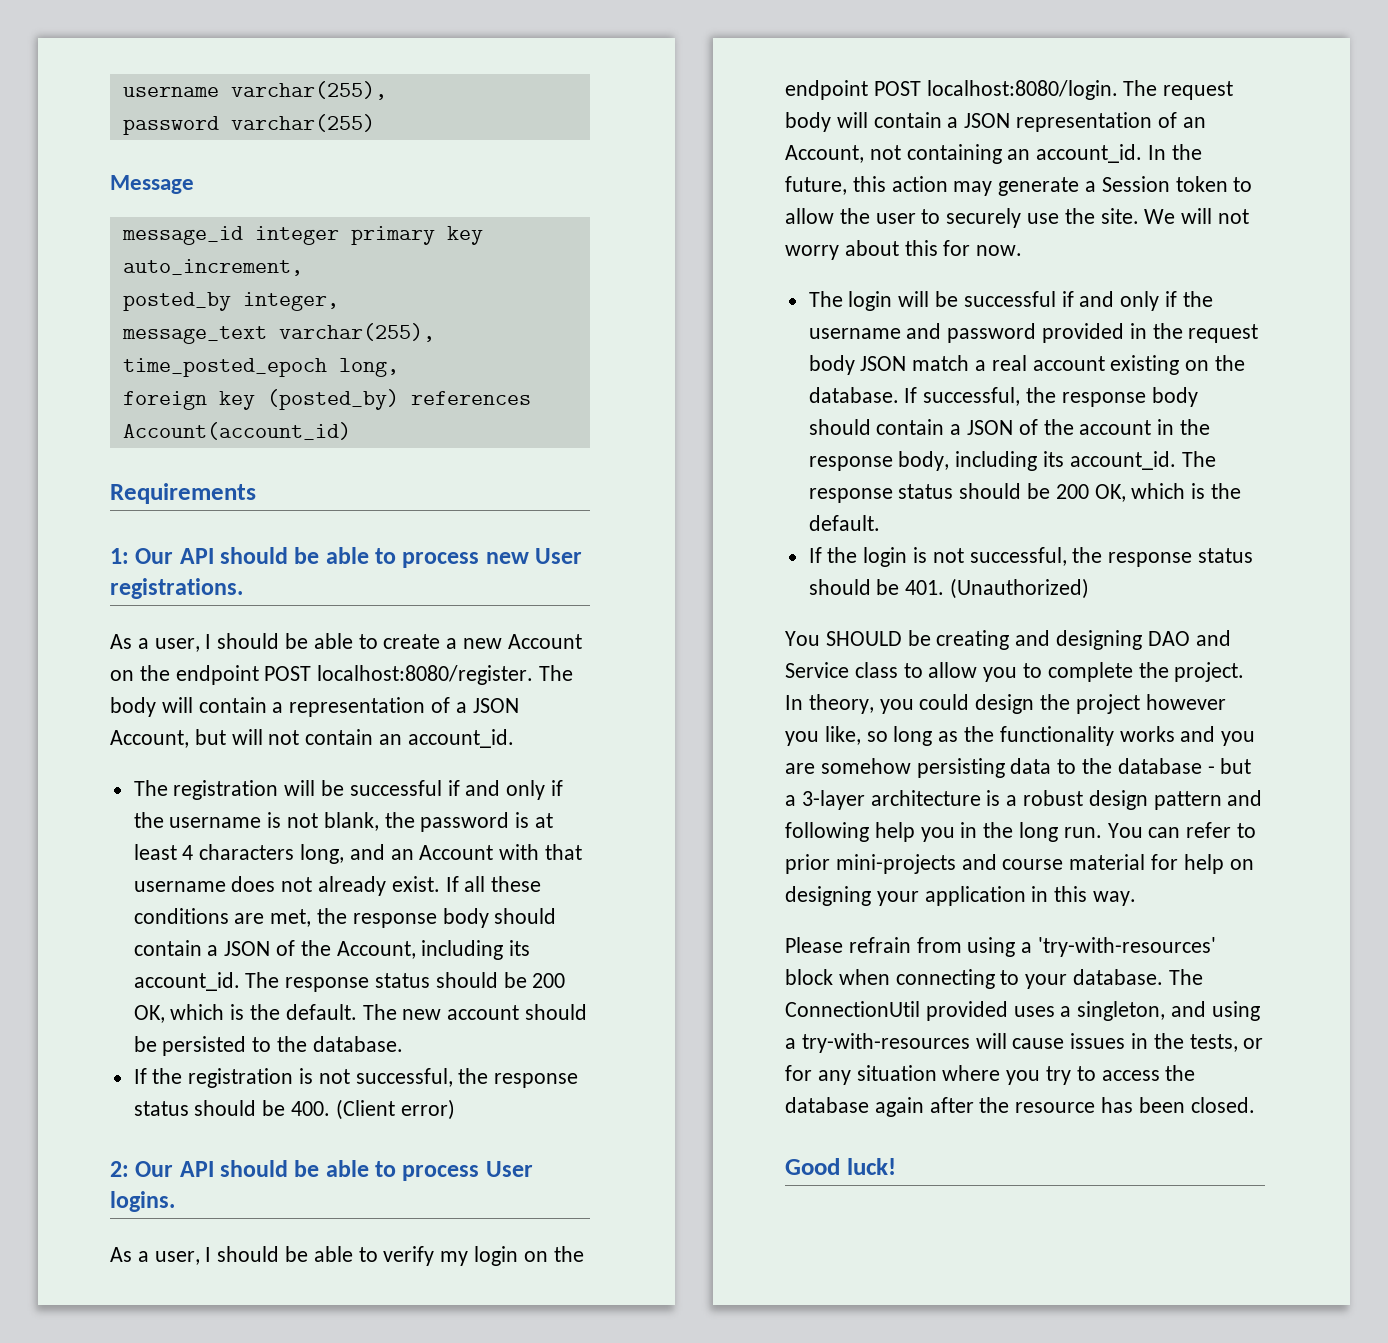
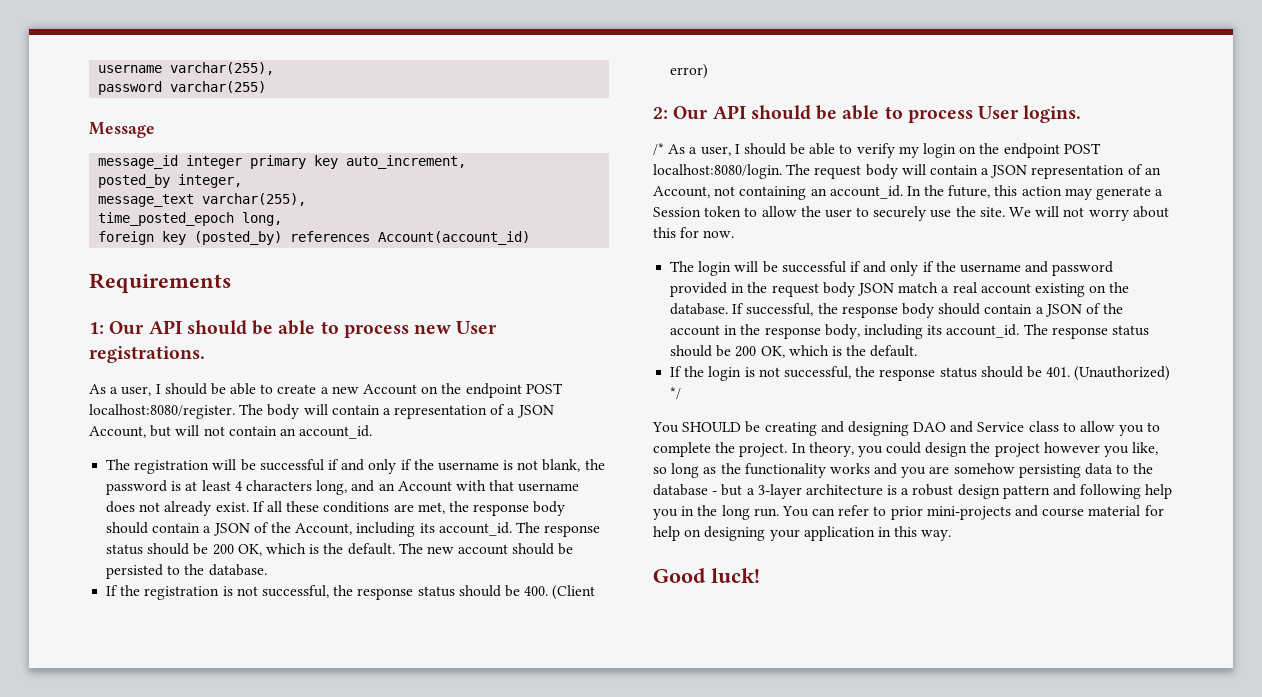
- As a user, I should be able to verify my login on the endpoint POST localhost:8080/login.
+ /* As a user, I should be able to verify my login on the endpoint POST localhost:8080/login.
- If the login is not successful, the response status should be 401. (Unauthorized)
+ If the login is not successful, the response status should be 401. (Unauthorized) */
- Please refrain from using a 'try-with-resources' block when connecting to your database. The ConnectionUtil provided uses a singleton, and using a try-with-resources will cause issues in the tests, or for any situation where you try to access the database again after the resource has been closed.

